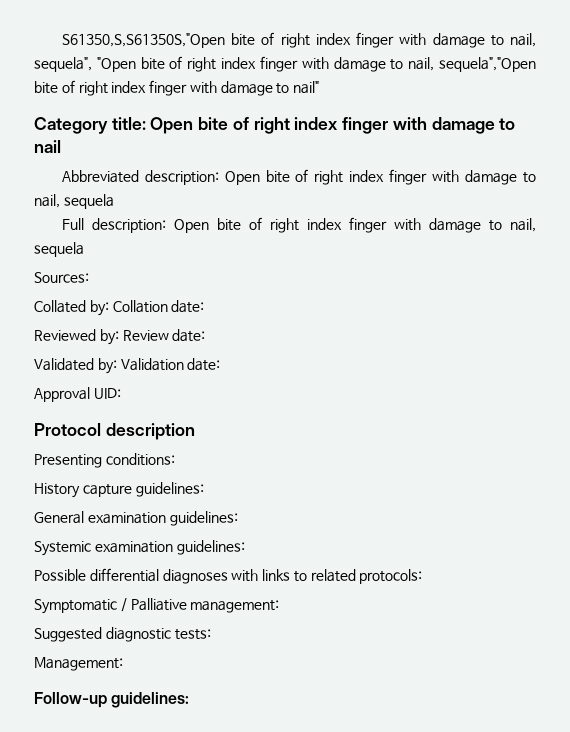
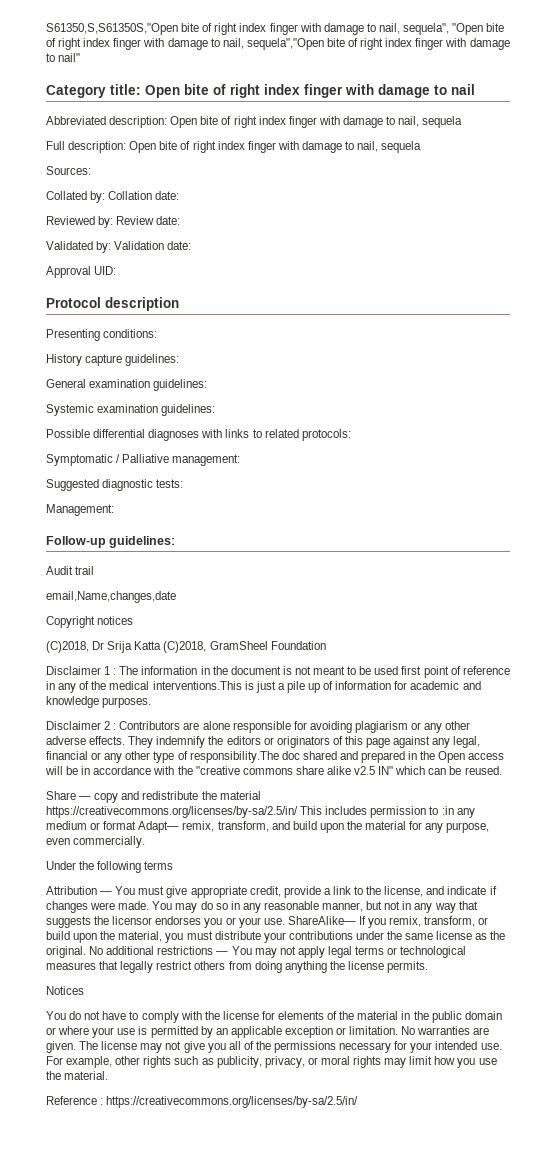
+ Audit trail
+ email,Name,changes,date
+ Copyright notices
+ (C)2018, Dr Srija Katta (C)2018, GramSheel Foundation
+ Disclaimer 1 : The information in the document is not meant to be used first point of reference in any of the medical interventions.This is just a pile up of information for academic and knowledge purposes.
+ Disclaimer 2 : Contributors are alone responsible for avoiding plagiarism or any other adverse effects. They indemnify the editors or originators of this page against any legal, financial or any other type of responsibility.The doc shared and prepared in the Open access will be in accordance with the "creative commons share alike v2.5 IN" which can be reused.
+ Share — copy and redistribute the material https://creativecommons.org/licenses/by-sa/2.5/in/ This includes permission to :in any medium or format Adapt— remix, transform, and build upon the material for any purpose, even commercially.
+ Under the following terms
+ Attribution — You must give appropriate credit, provide a link to the license, and indicate if changes were made. You may do so in any reasonable manner, but not in any way that suggests the licensor endorses you or your use. ShareAlike— If you remix, transform, or build upon the material, you must distribute your contributions under the same license as the original. No additional restrictions — You may not apply legal terms or technological measures that legally restrict others from doing anything the license permits.
+ Notices
+ You do not have to comply with the license for elements of the material in the public domain or where your use is permitted by an applicable exception or limitation. No warranties are given. The license may not give you all of the permissions necessary for your intended use. For example, other rights such as publicity, privacy, or moral rights may limit how you use the material.
+ Reference : https://creativecommons.org/licenses/by-sa/2.5/in/

